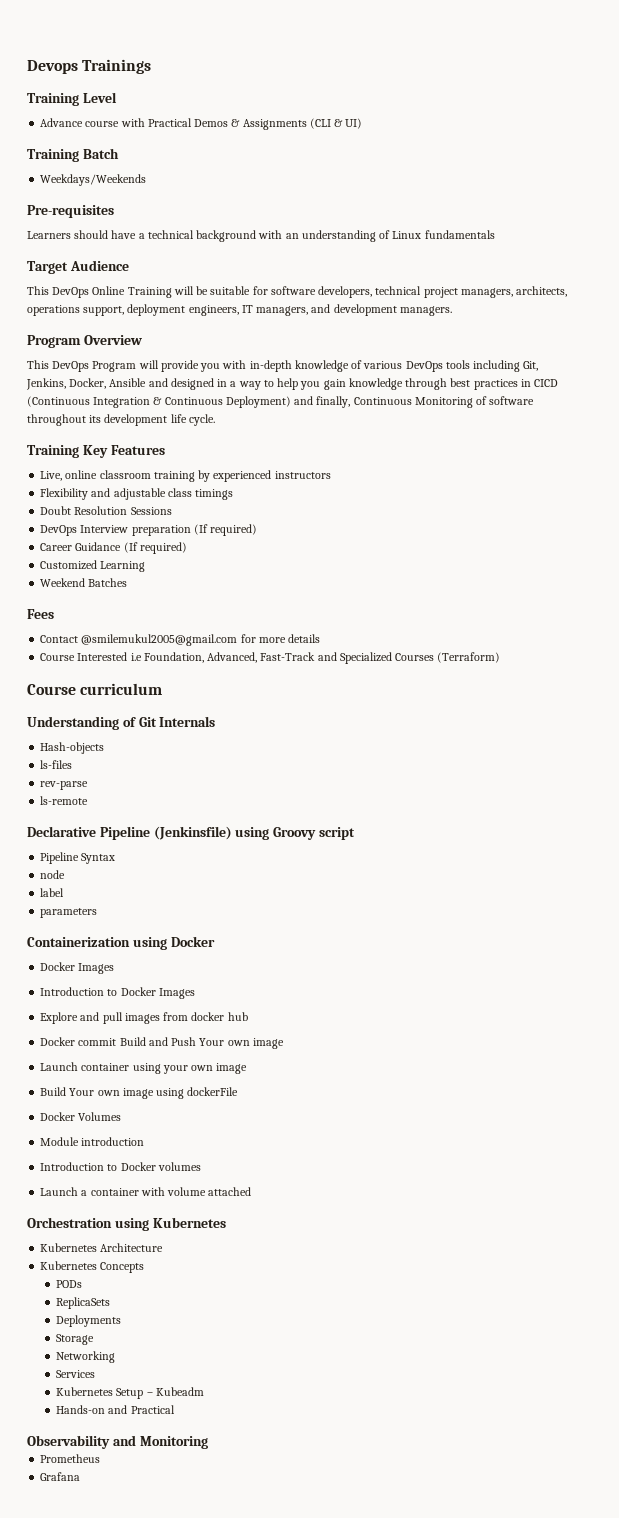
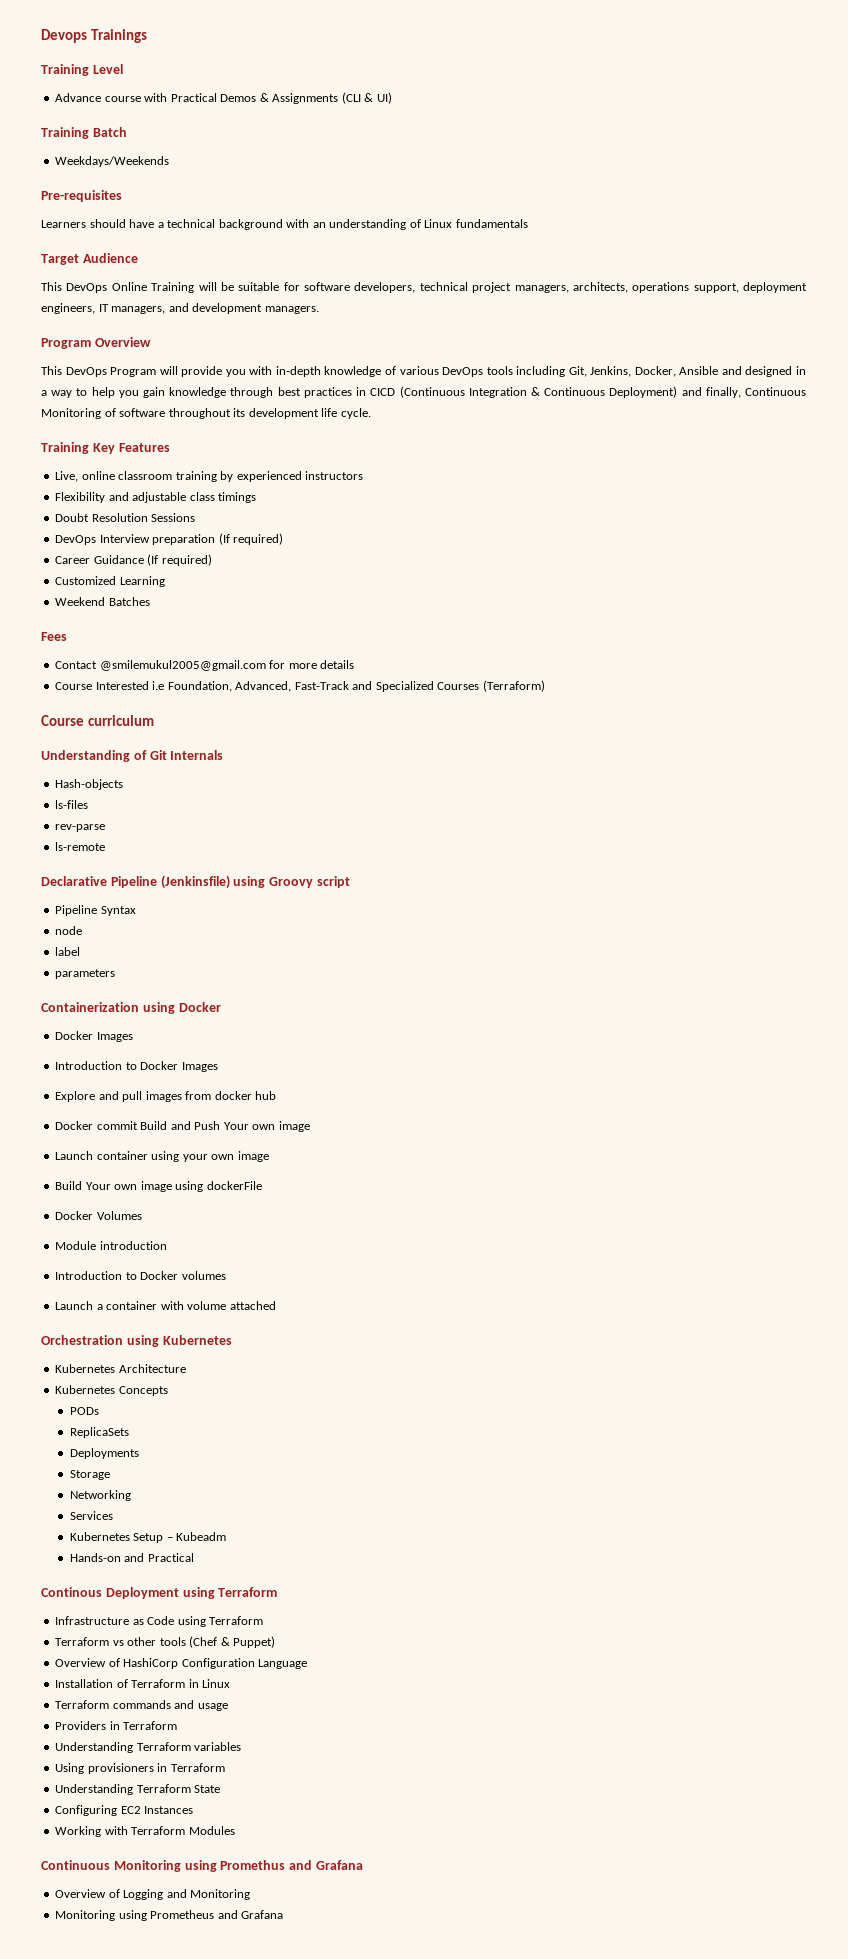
- Observability and Monitoring
+ Continous Deployment using Terraform
+ Infrastructure as Code using Terraform
+ Terraform vs other tools (Chef & Puppet)
+ Overview of HashiCorp Configuration Language
+ Installation of Terraform in Linux
+ Terraform commands and usage
+ Providers in Terraform
+ Understanding Terraform variables
+ Using provisioners in Terraform
+ Understanding Terraform State
+ Configuring EC2 Instances
+ Working with Terraform Modules
+ Continuous Monitoring using Promethus and Grafana
+ Overview of Logging and Monitoring
- Prometheus
- Grafana
+ Monitoring using Prometheus and Grafana

